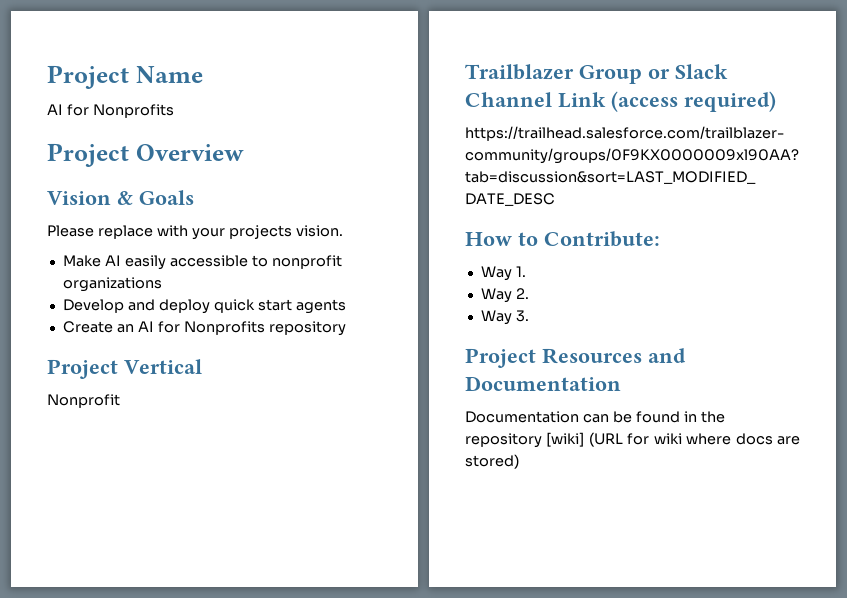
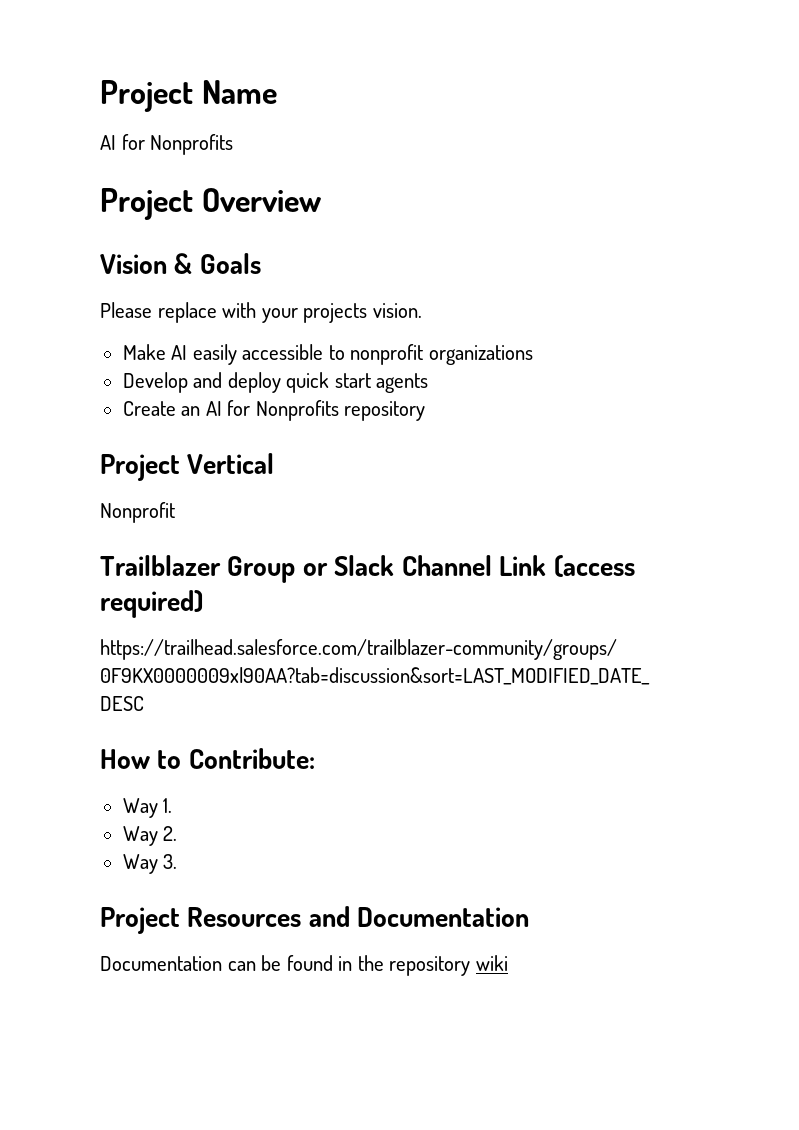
- Documentation can be found in the repository [wiki] (URL for wiki where docs are stored)
+ Documentation can be found in the repository wiki

